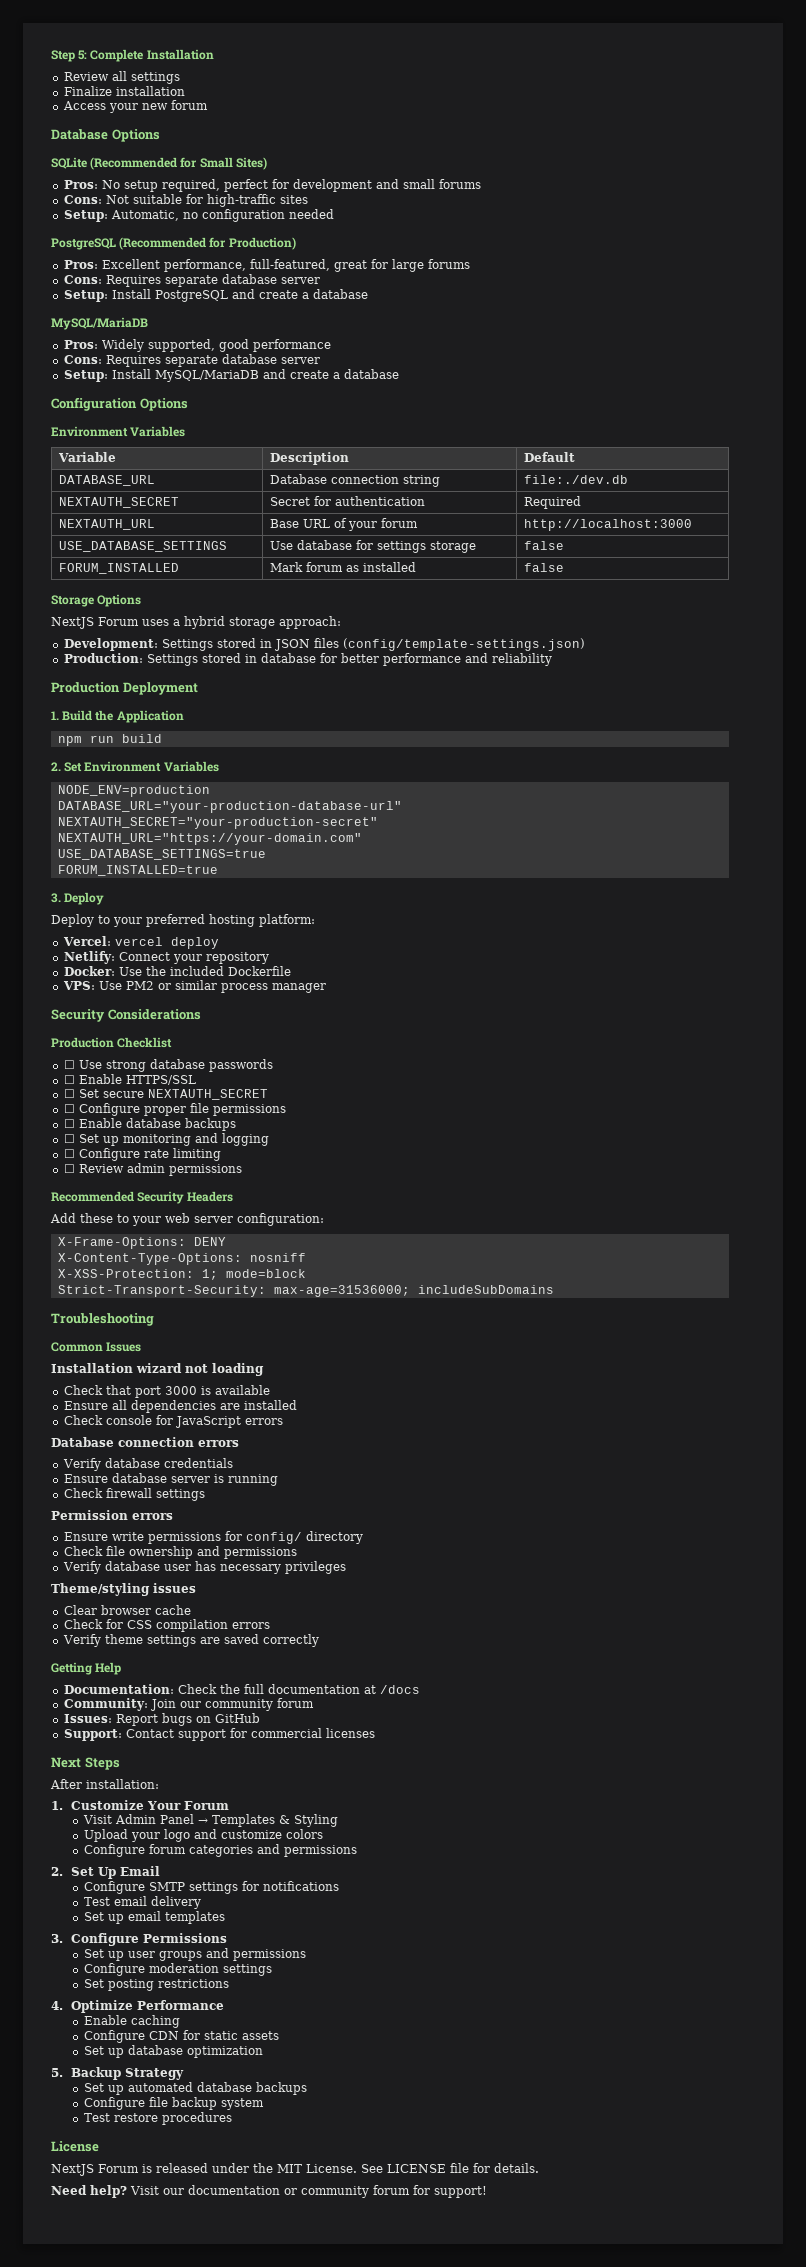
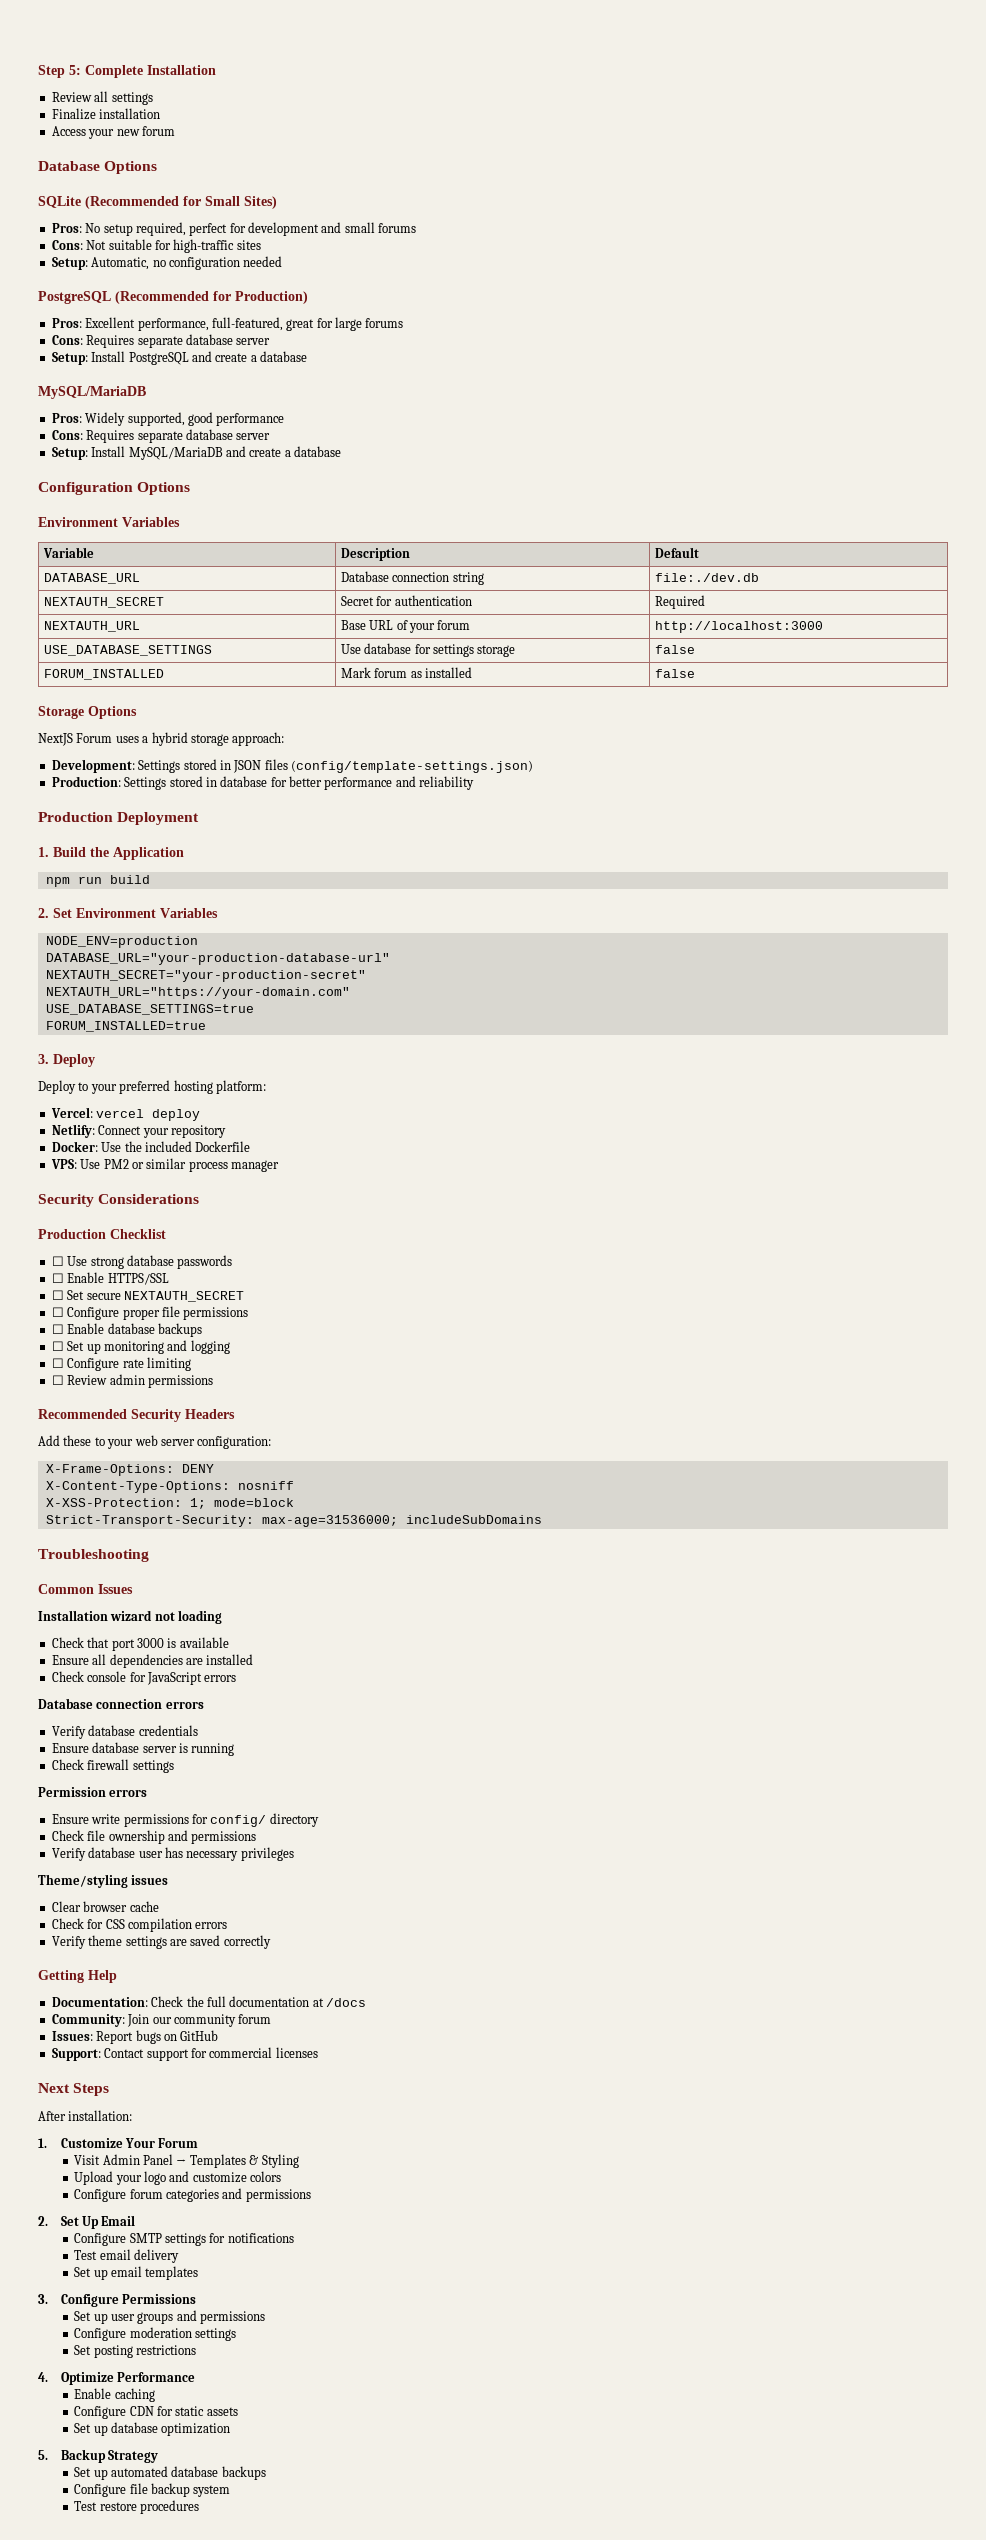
- License
- NextJS Forum is released under the MIT License. See LICENSE file for details.
- Need help? Visit our documentation or community forum for support!

